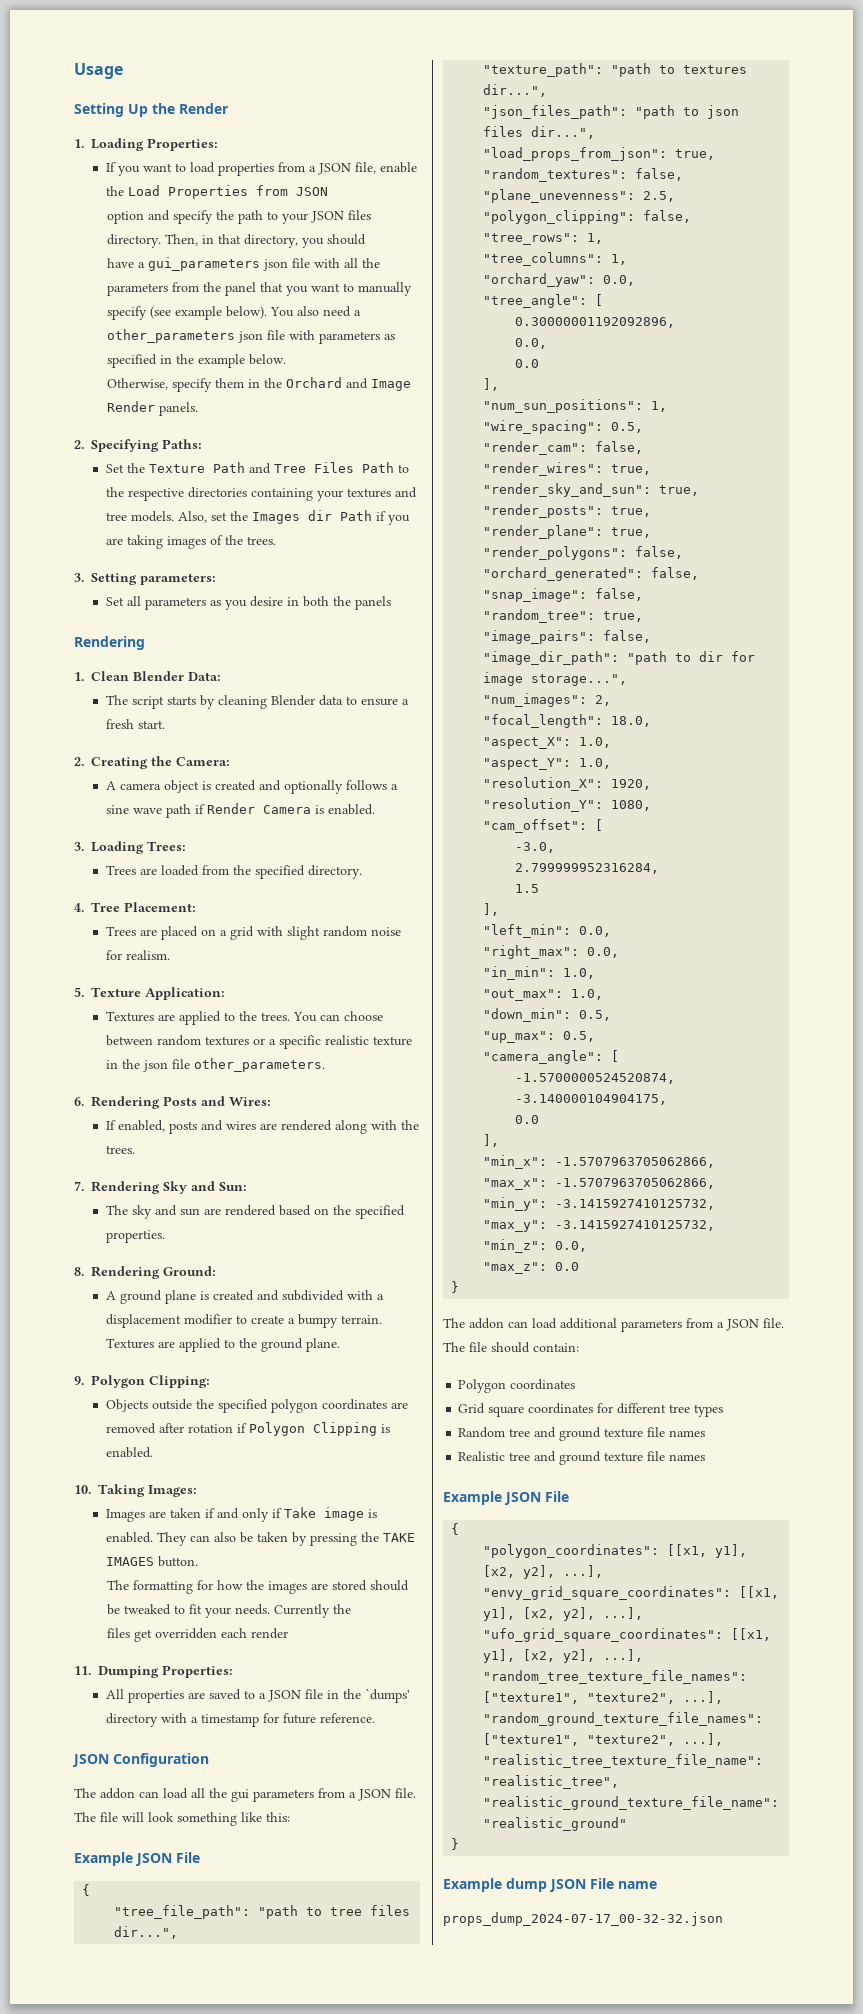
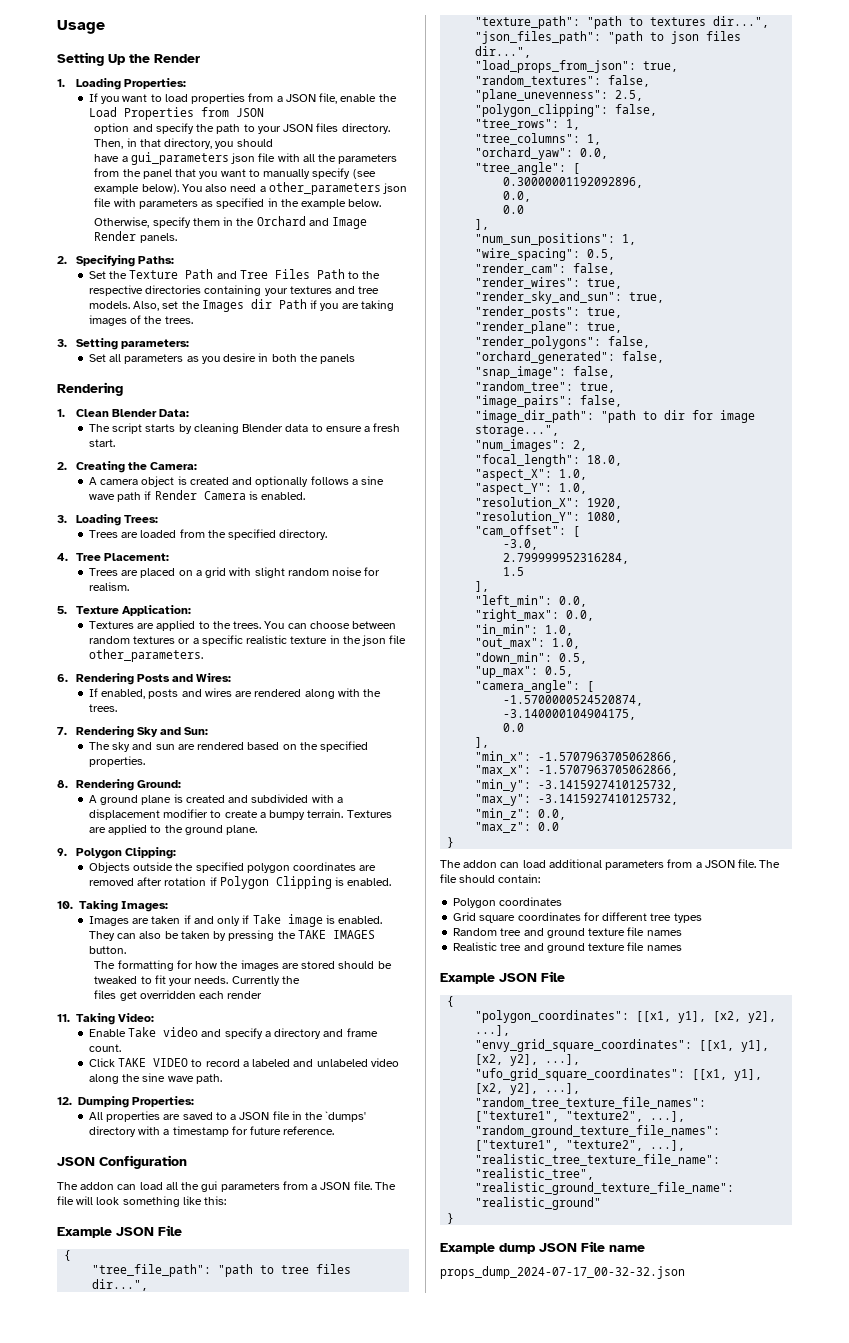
- 11. Dumping Properties:
+ 11. Taking Video:
+ Enable Take video and specify a directory and frame count.
+ Click TAKE VIDEO to record a labeled and unlabeled video along the sine wave path.
+ 12. Dumping Properties:

